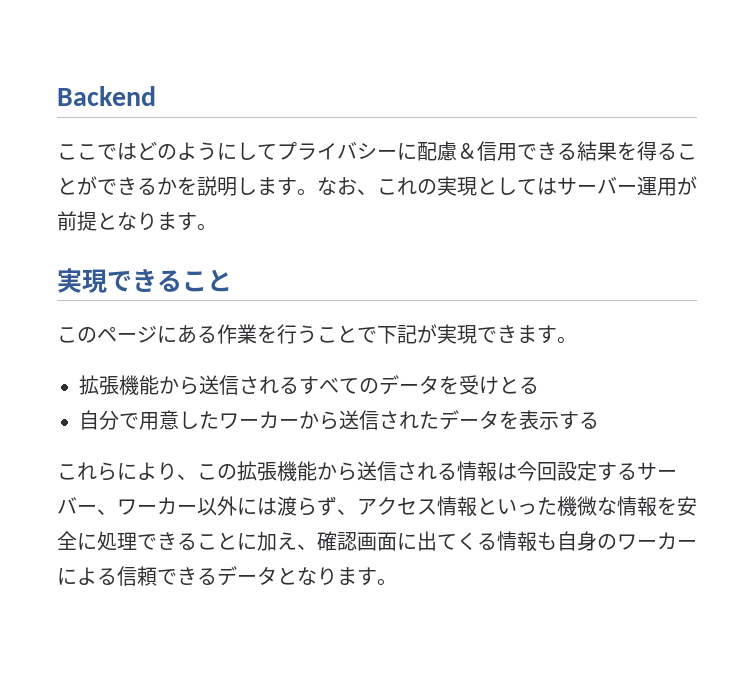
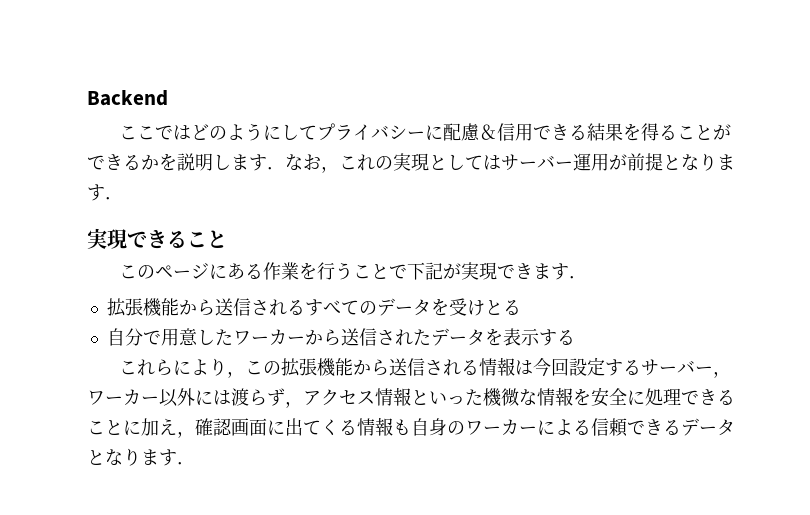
- ここではどのようにしてプライバシーに配慮＆信用できる結果を得ることができるかを説明します。なお、これの実現としてはサーバー運用が前提となります。
+ ここではどのようにしてプライバシーに配慮＆信用できる結果を得ることができるかを説明します．なお，これの実現としてはサーバー運用が前提となります．
- このページにある作業を行うことで下記が実現できます。
+ このページにある作業を行うことで下記が実現できます．
- これらにより、この拡張機能から送信される情報は今回設定するサーバー、ワーカー以外には渡らず、アクセス情報といった機微な情報を安全に処理できることに加え、確認画面に出てくる情報も自身のワーカーによる信頼できるデータとなります。
+ これらにより，この拡張機能から送信される情報は今回設定するサーバー，ワーカー以外には渡らず，アクセス情報といった機微な情報を安全に処理できることに加え，確認画面に出てくる情報も自身のワーカーによる信頼できるデータとなります．

